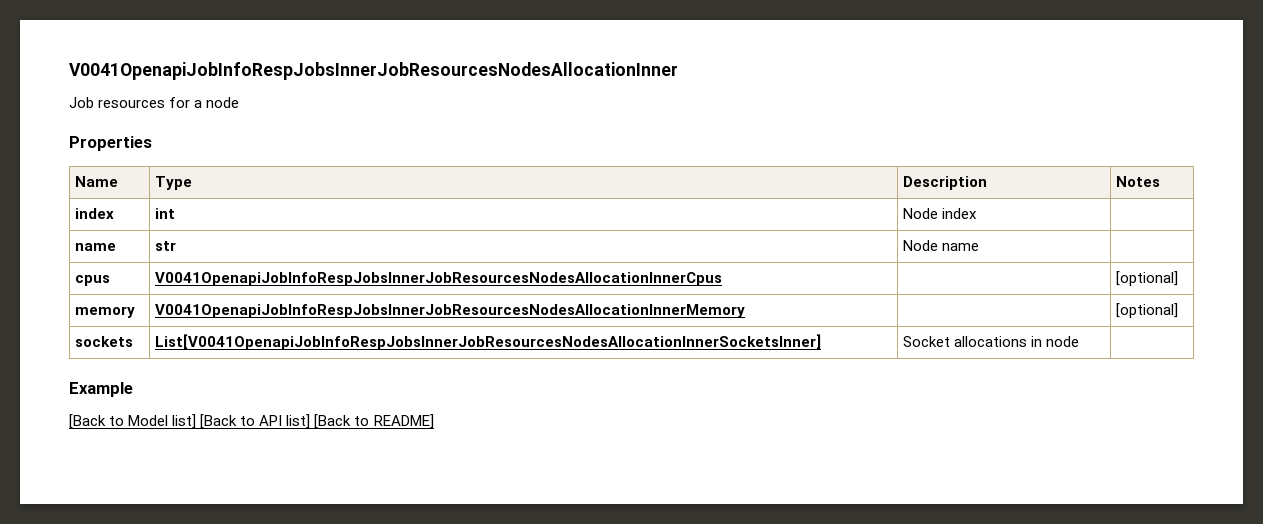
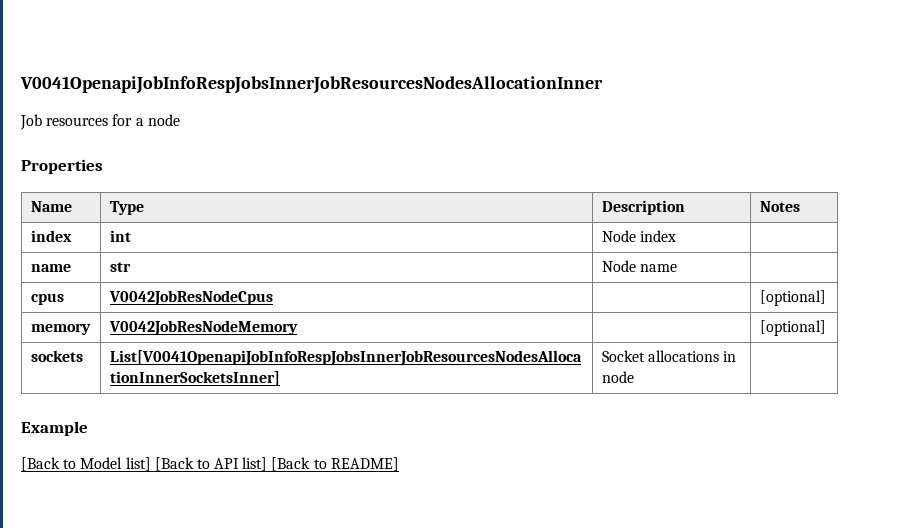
- cpus | V0041OpenapiJobInfoRespJobsInnerJobResourcesNodesAllocationInnerCpus | | [optional]
+ cpus | V0042JobResNodeCpus | | [optional]
- memory | V0041OpenapiJobInfoRespJobsInnerJobResourcesNodesAllocationInnerMemory | | [optional]
+ memory | V0042JobResNodeMemory | | [optional]

